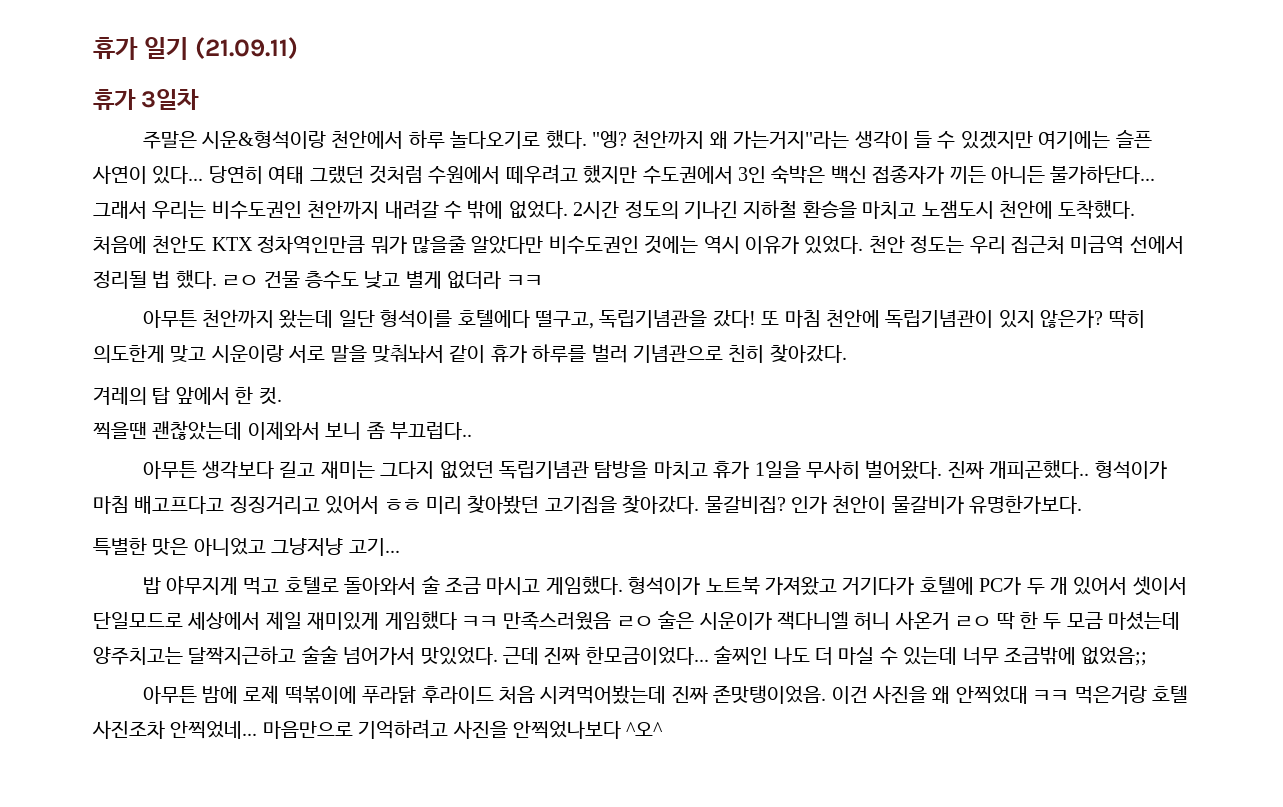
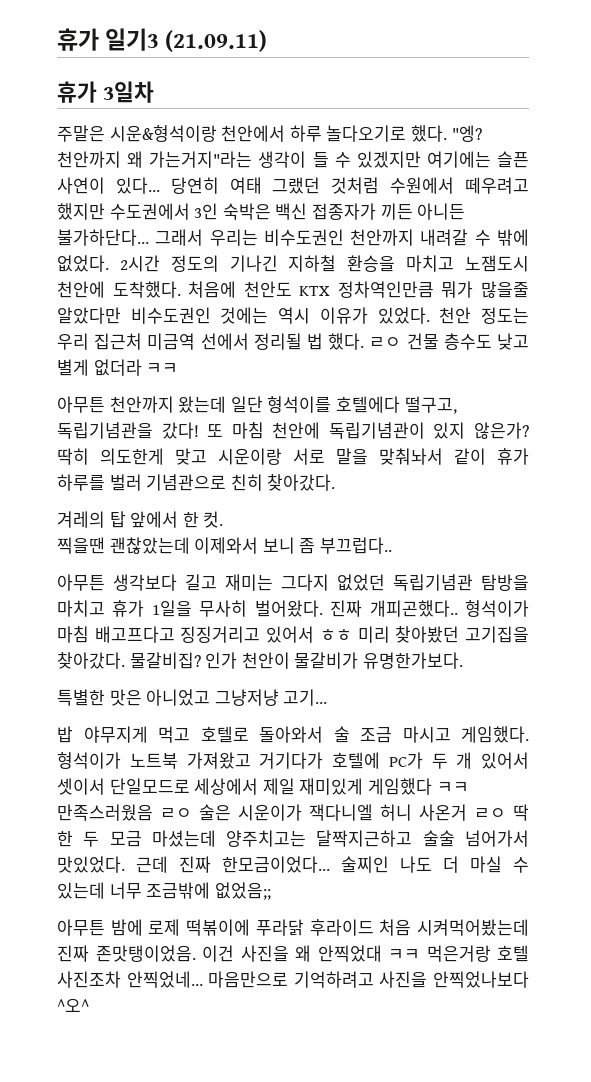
- 휴가 일기 (21.09.11)
+ 휴가 일기3 (21.09.11)

